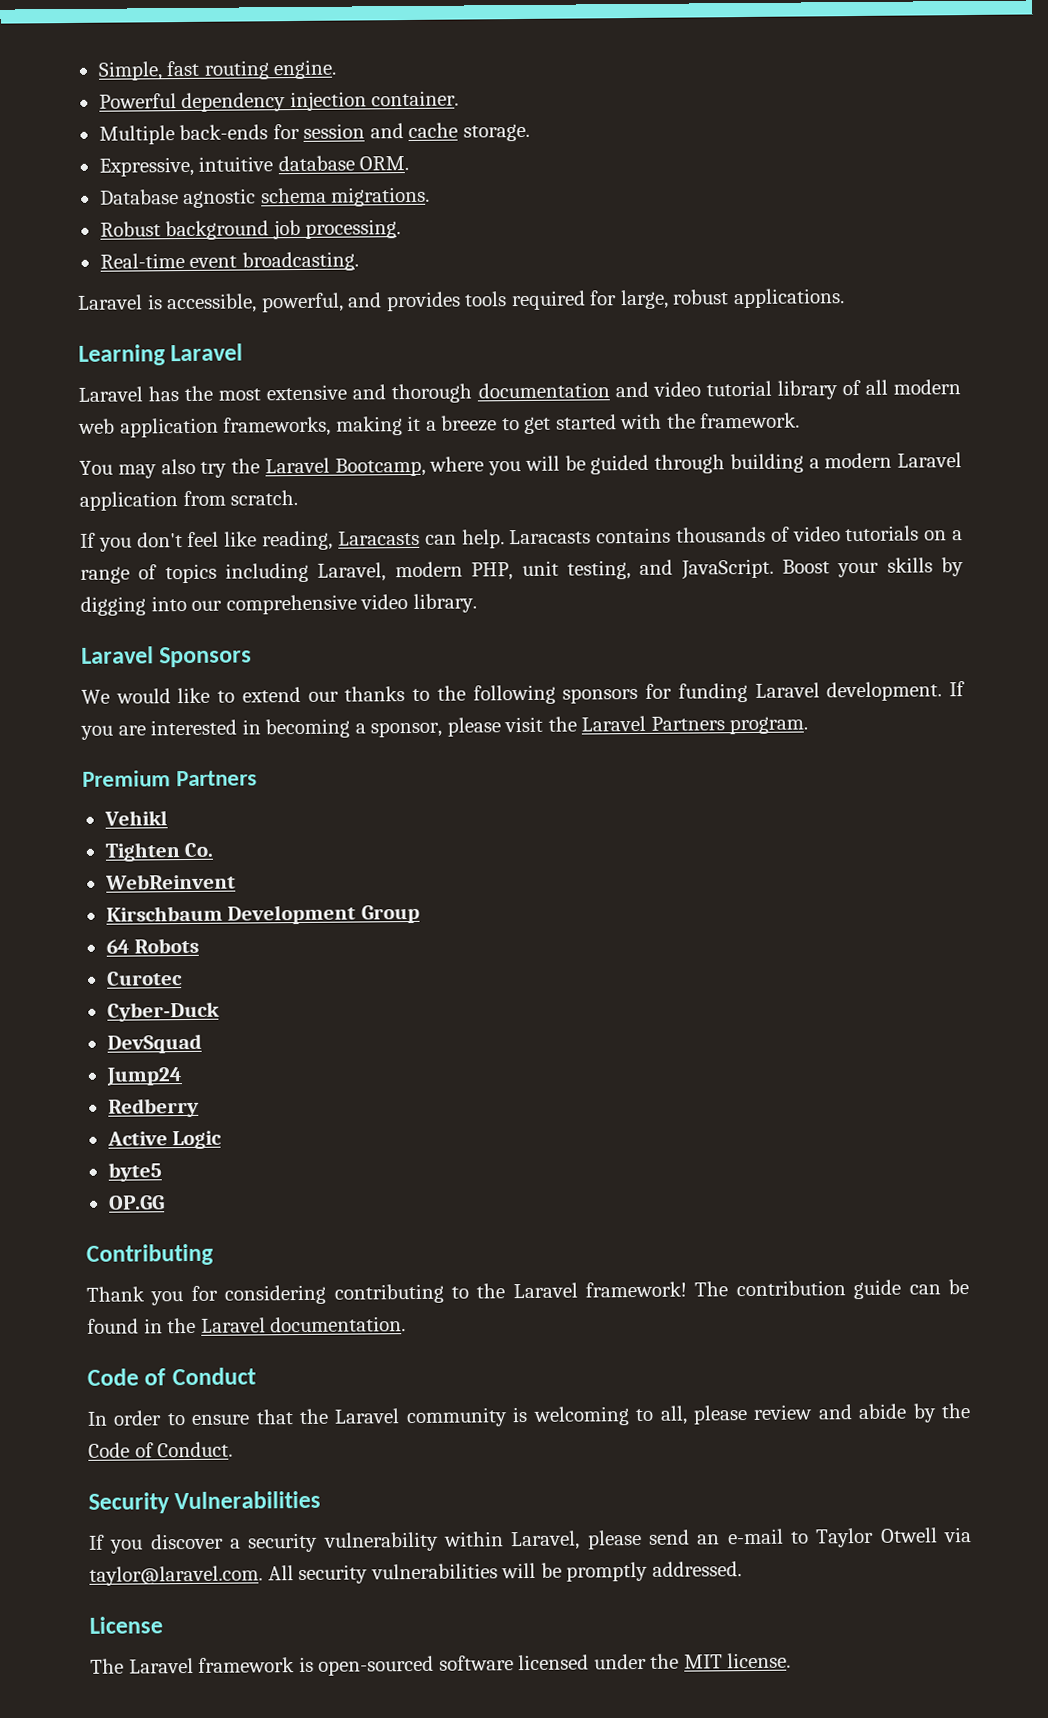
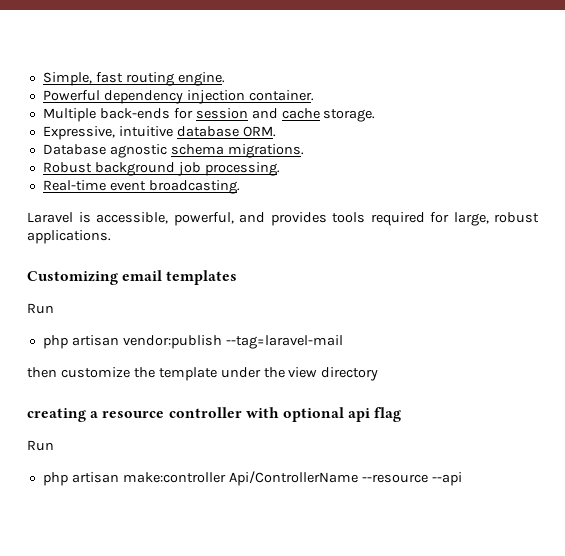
- Learning Laravel
- Laravel has the most extensive and thorough documentation and video tutorial library of all modern web application frameworks, making it a breeze to get started with the framework.
- You may also try the Laravel Bootcamp, where you will be guided through building a modern Laravel application from scratch.
- If you don't feel like reading, Laracasts can help. Laracasts contains thousands of video tutorials on a range of topics including Laravel, modern PHP, unit testing, and JavaScript. Boost your skills by digging into our comprehensive video library.
- Laravel Sponsors
- We would like to extend our thanks to the following sponsors for funding Laravel development. If you are interested in becoming a sponsor, please visit the Laravel Partners program.
- Premium Partners
- Vehikl
- Tighten Co.
- WebReinvent
- Kirschbaum Development Group
- 64 Robots
- Curotec
- Cyber-Duck
- DevSquad
- Jump24
- Redberry
- Active Logic
- byte5
- OP.GG
- Contributing
- Thank you for considering contributing to the Laravel framework! The contribution guide can be found in the Laravel documentation.
- Code of Conduct
- In order to ensure that the Laravel community is welcoming to all, please review and abide by the Code of Conduct.
- Security Vulnerabilities
- If you discover a security vulnerability within Laravel, please send an e-mail to Taylor Otwell via taylor@laravel.com. All security vulnerabilities will be promptly addressed.
- License
- The Laravel framework is open-sourced software licensed under the MIT license.
+ Customizing email templates
+ Run
+ php artisan vendor:publish --tag=laravel-mail
+ then customize the template under the view directory
+ creating a resource controller with optional api flag
+ Run
+ php artisan make:controller Api/ControllerName --resource --api

